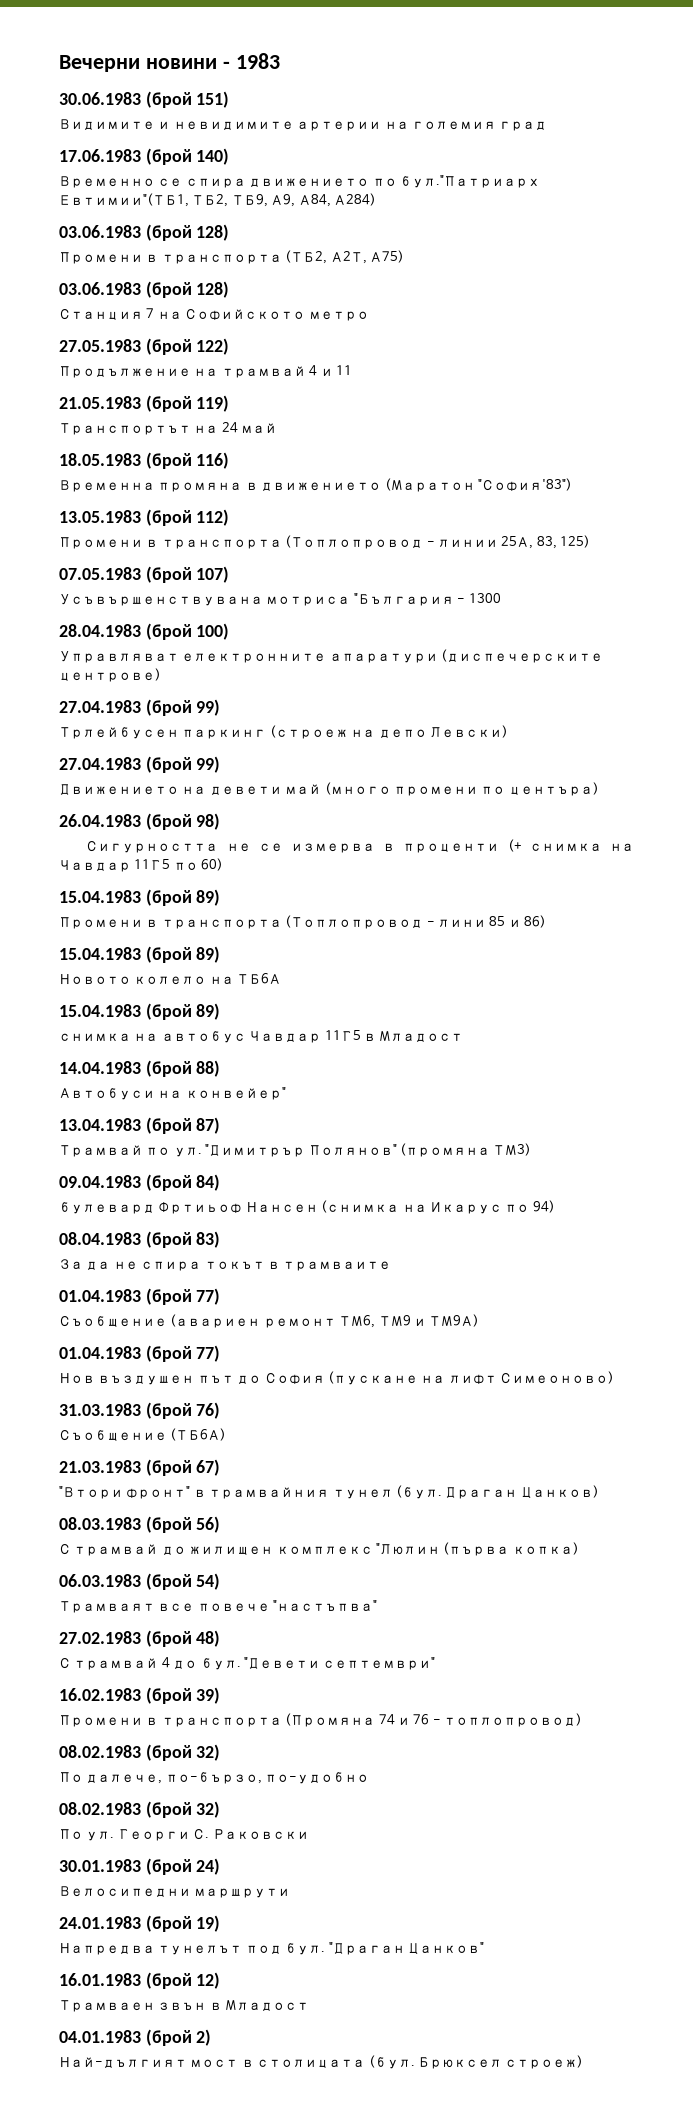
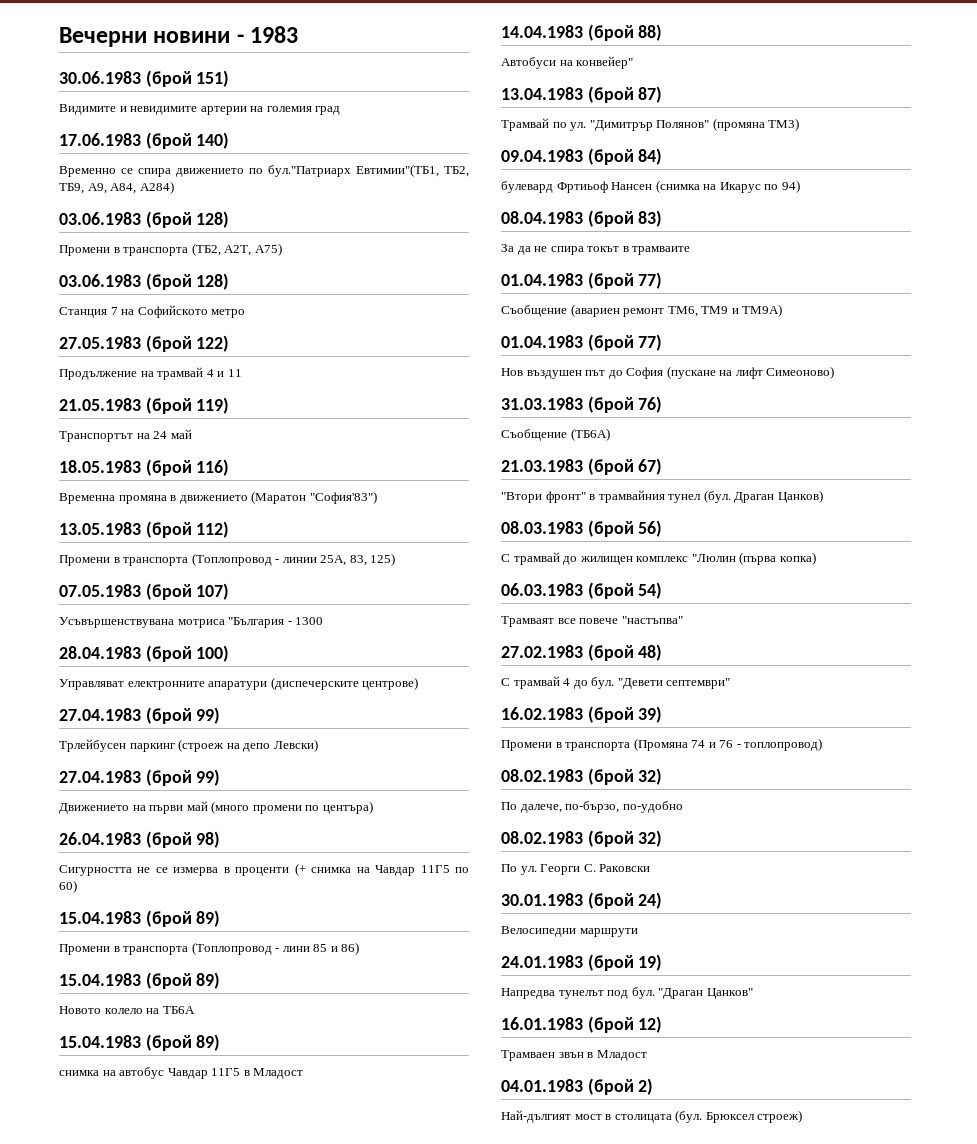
- Движението на девети май (много промени по центъра)
+ Движението на първи май (много промени по центъра)

